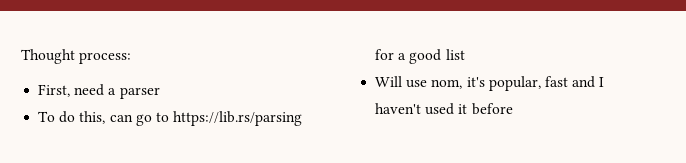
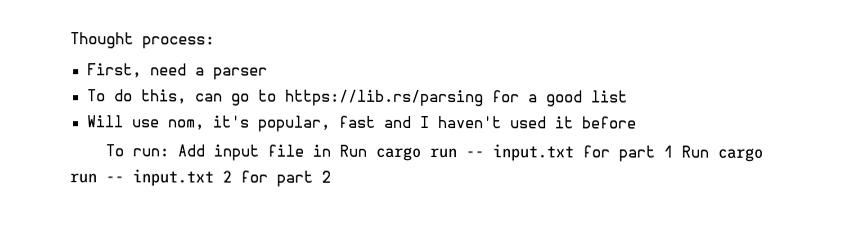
+ To run: Add input file in Run cargo run -- input.txt for part 1 Run cargo run -- input.txt 2 for part 2

